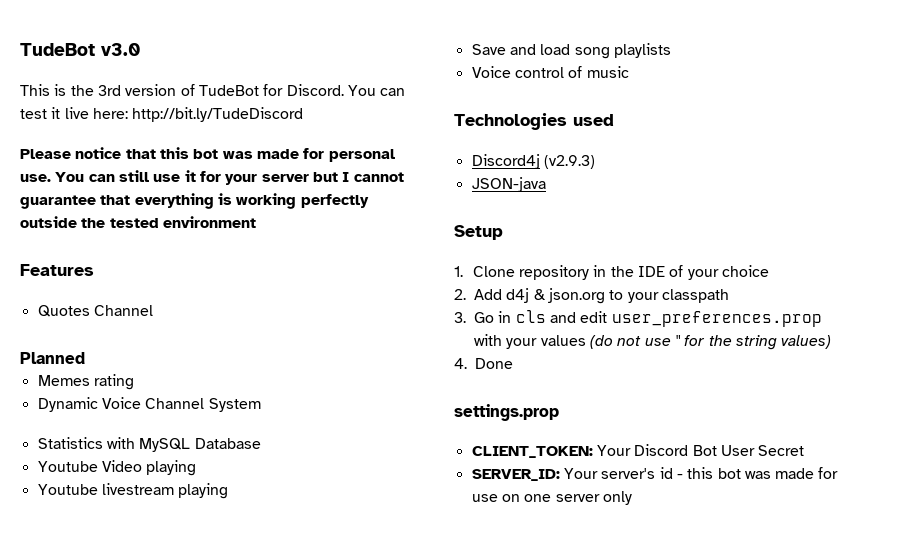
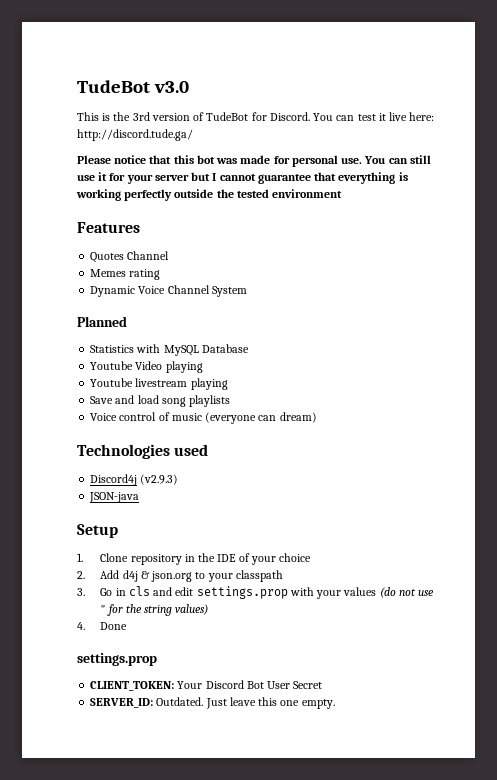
- You can test it live here: http://bit.ly/TudeDiscord
+ You can test it live here: http://discord.tude.ga/
- Planned
+ Planned
- Voice control of music
+ Voice control of music (everyone can dream)
- 3. Go in cls and edit user_preferences.prop with your values (do not use " for the string values)
+ 3. Go in cls and edit settings.prop with your values (do not use " for the string values)
- SERVER_ID: Your server's id - this bot was made for use on one server only
+ SERVER_ID: Outdated. Just leave this one empty.

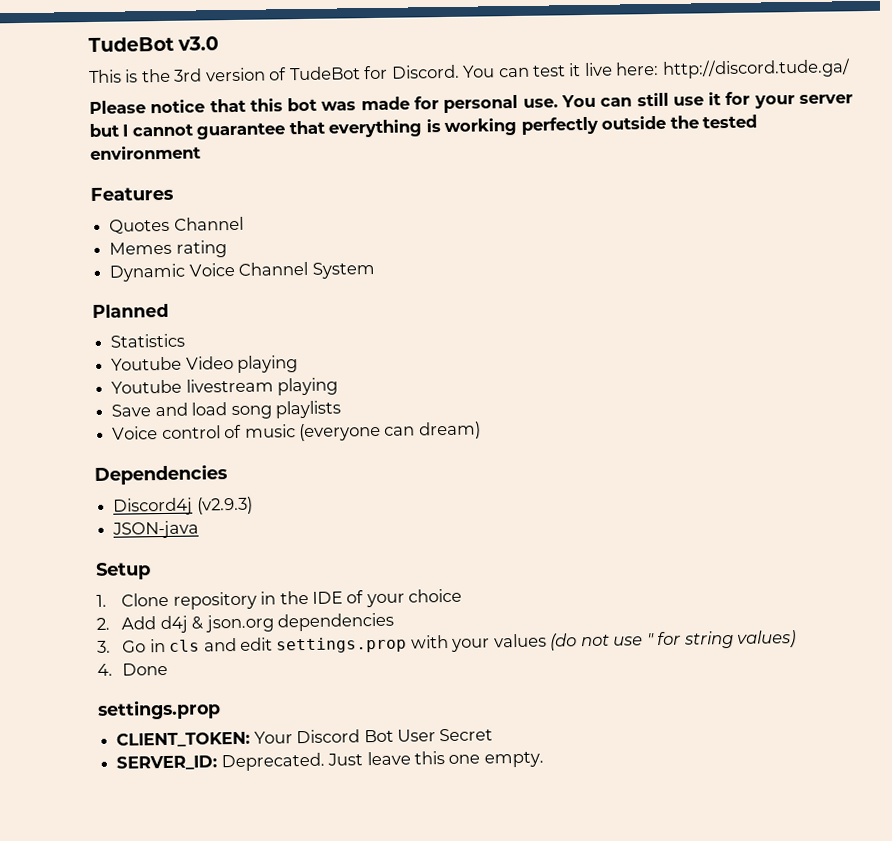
- Statistics with MySQL Database
+ Statistics
- Technologies used
+ Dependencies
- 2. Add d4j & json.org to your classpath
+ 2. Add d4j & json.org dependencies
- 3. Go in cls and edit settings.prop with your values (do not use " for the string values)
+ 3. Go in cls and edit settings.prop with your values (do not use " for string values)
- SERVER_ID: Outdated.
+ SERVER_ID: Deprecated.

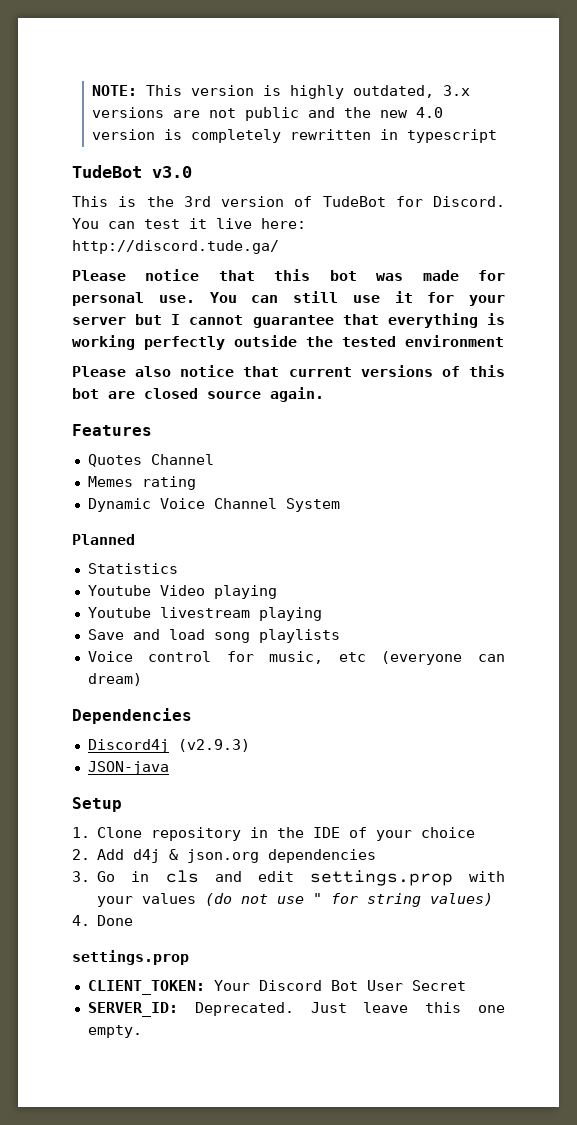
+ NOTE: This version is highly outdated, 3.x versions are not public and the new 4.0 version is completely rewritten in typescript
+ Please also notice that current versions of this bot are closed source again.
- Voice control of music (everyone can dream)
+ Voice control for music, etc (everyone can dream)

